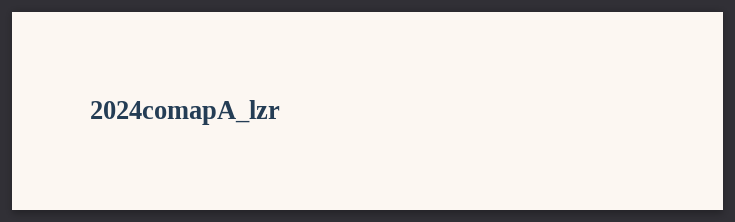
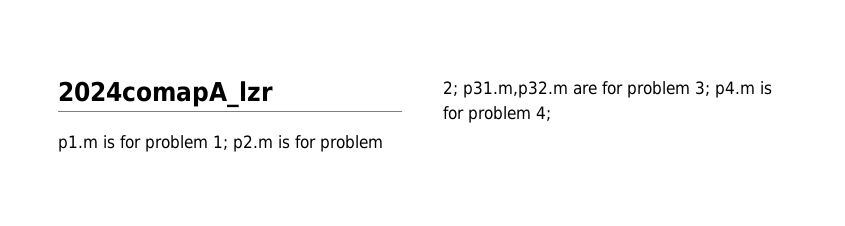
+ p1.m is for problem 1; p2.m is for problem 2; p31.m,p32.m are for problem 3; p4.m is for problem 4;

